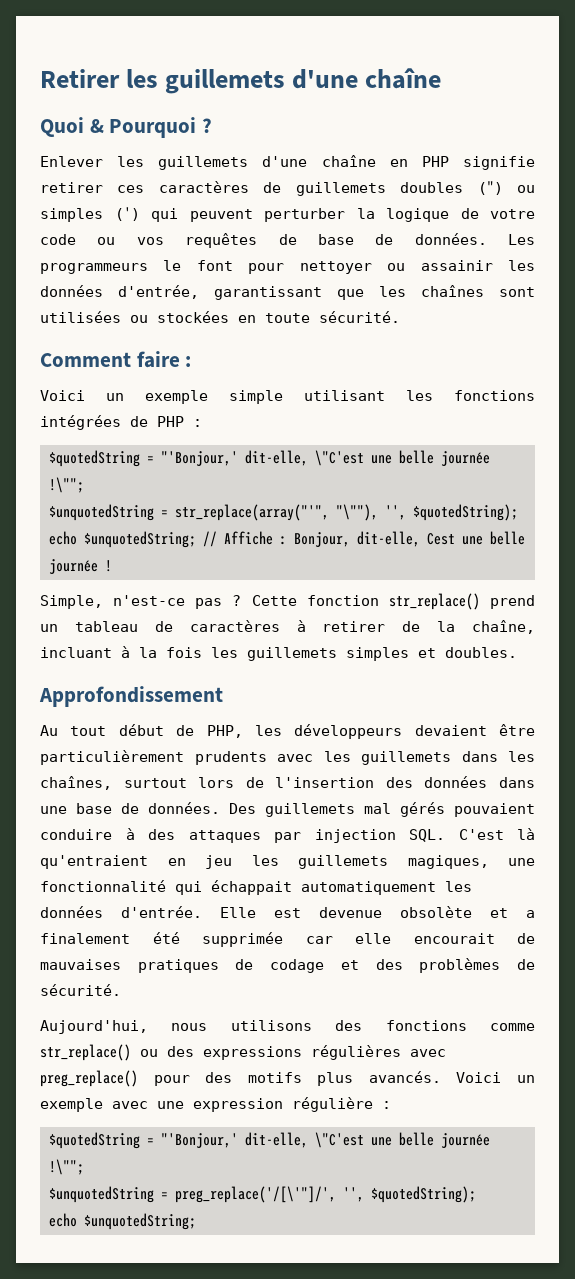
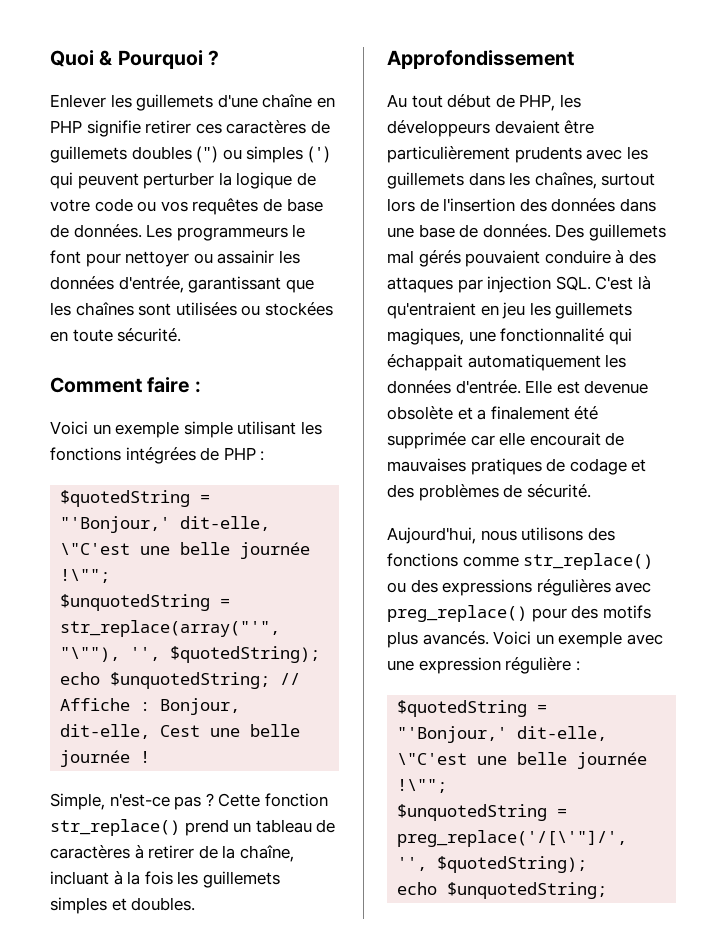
- Retirer les guillemets d'une chaîne

